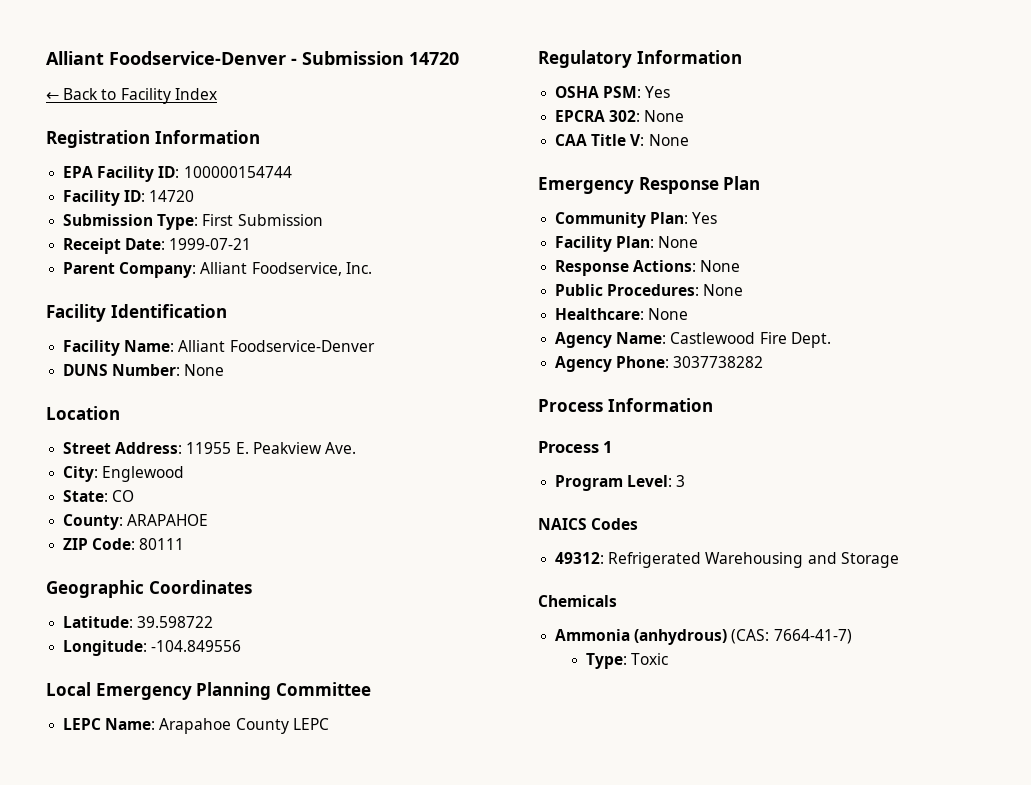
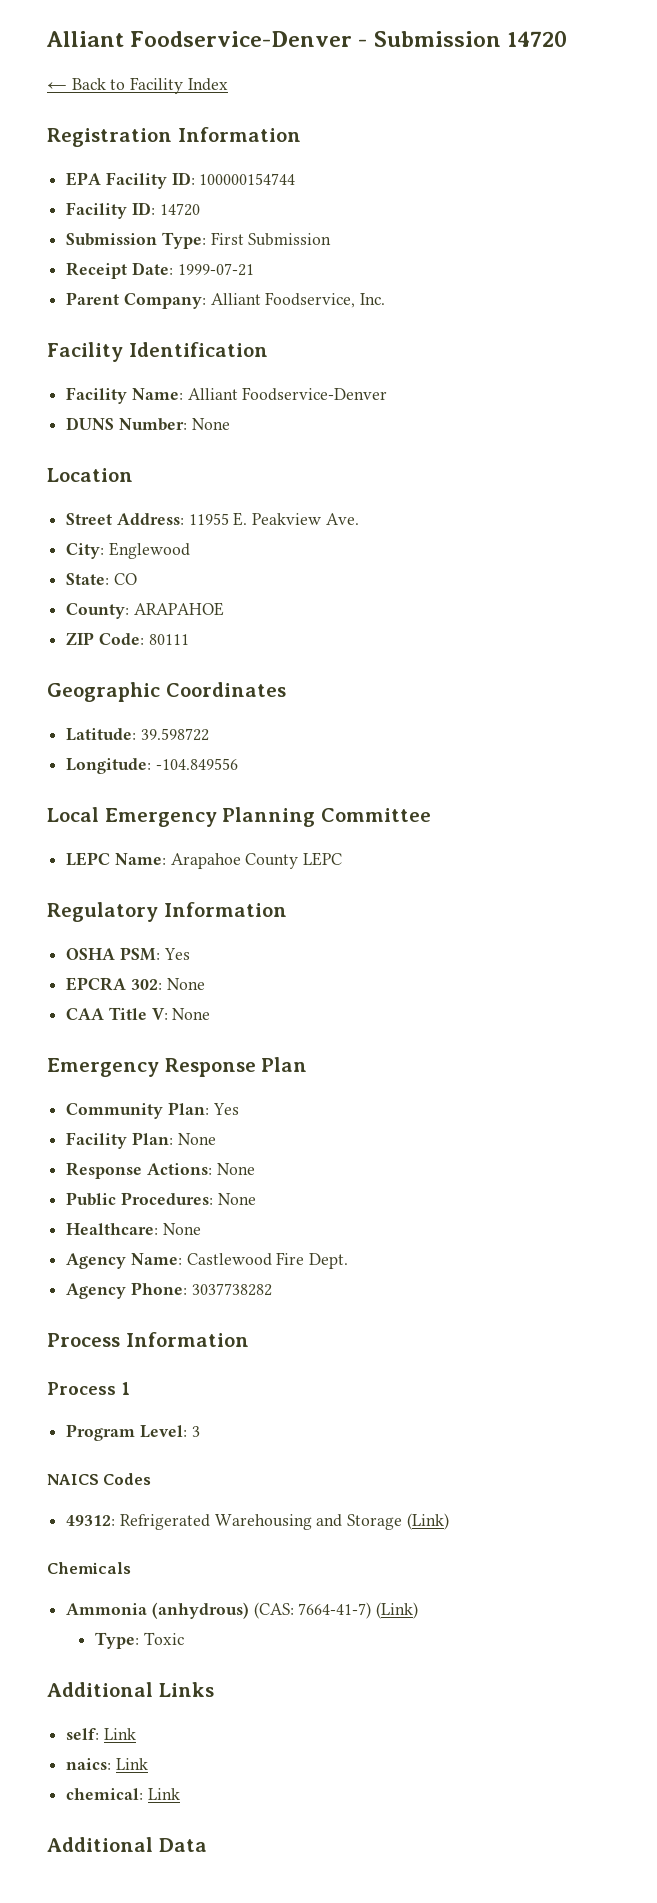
- 49312: Refrigerated Warehousing and Storage
+ 49312: Refrigerated Warehousing and Storage (Link)
- Ammonia (anhydrous) (CAS: 7664-41-7)
+ Ammonia (anhydrous) (CAS: 7664-41-7) (Link)
+ Additional Links
+ self: Link
+ naics: Link
+ chemical: Link
+ Additional Data

